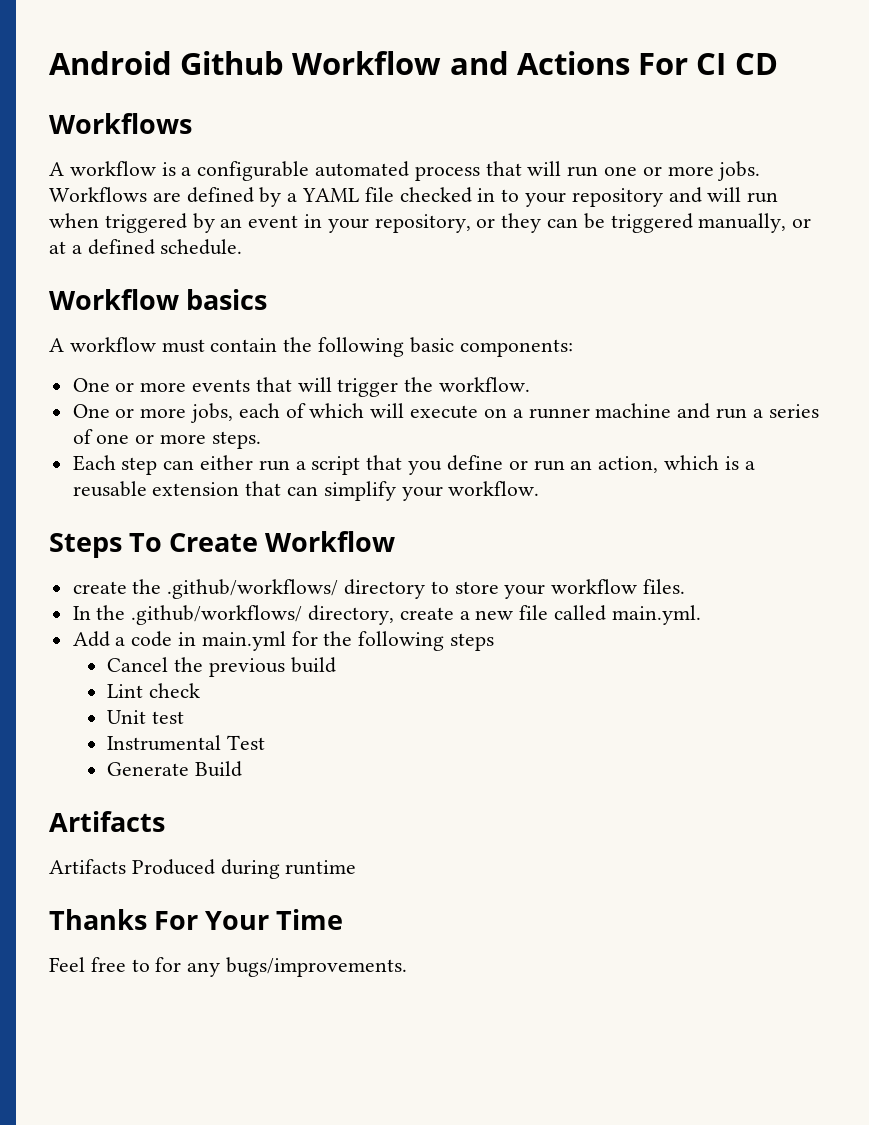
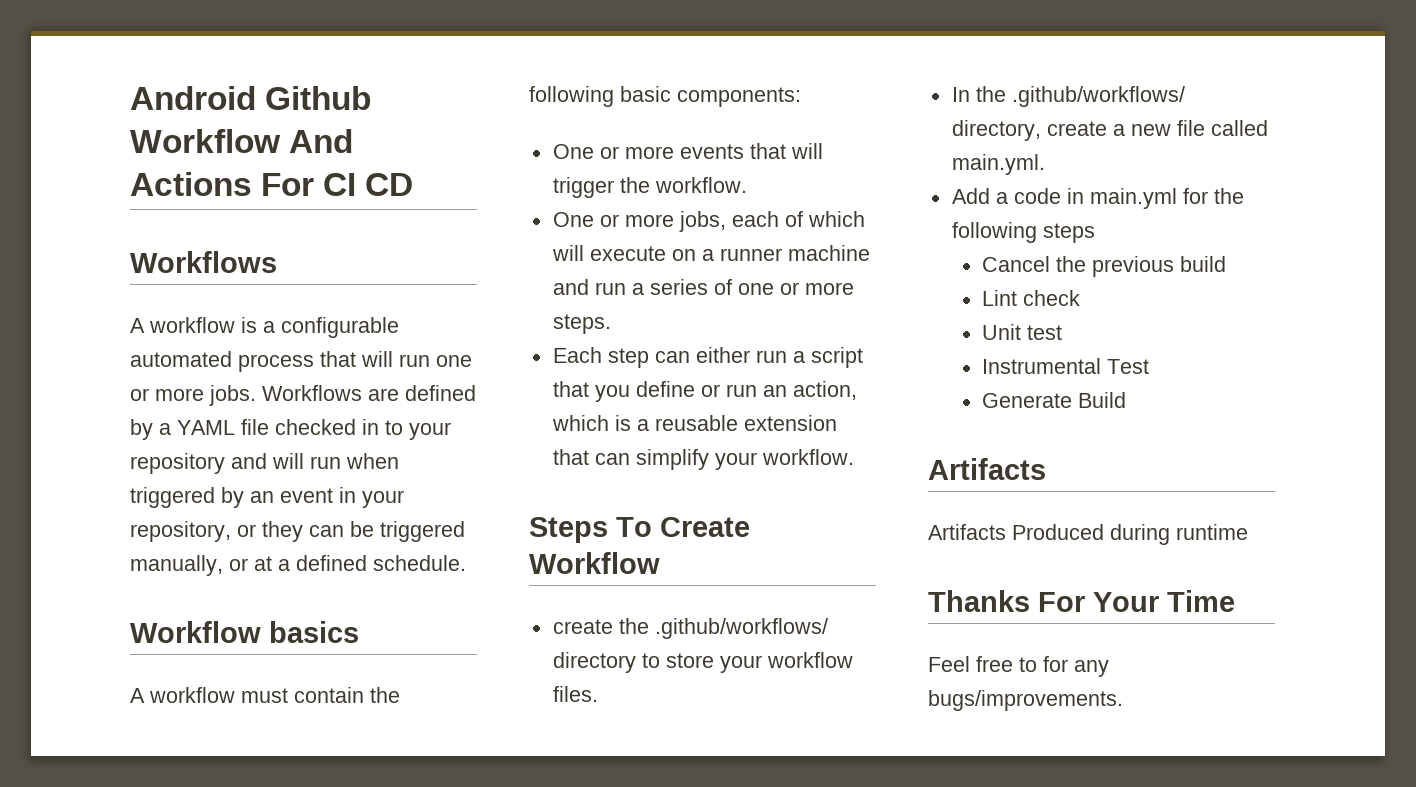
- Android Github Workflow and Actions For CI CD
+ Android Github Workflow And Actions For CI CD

